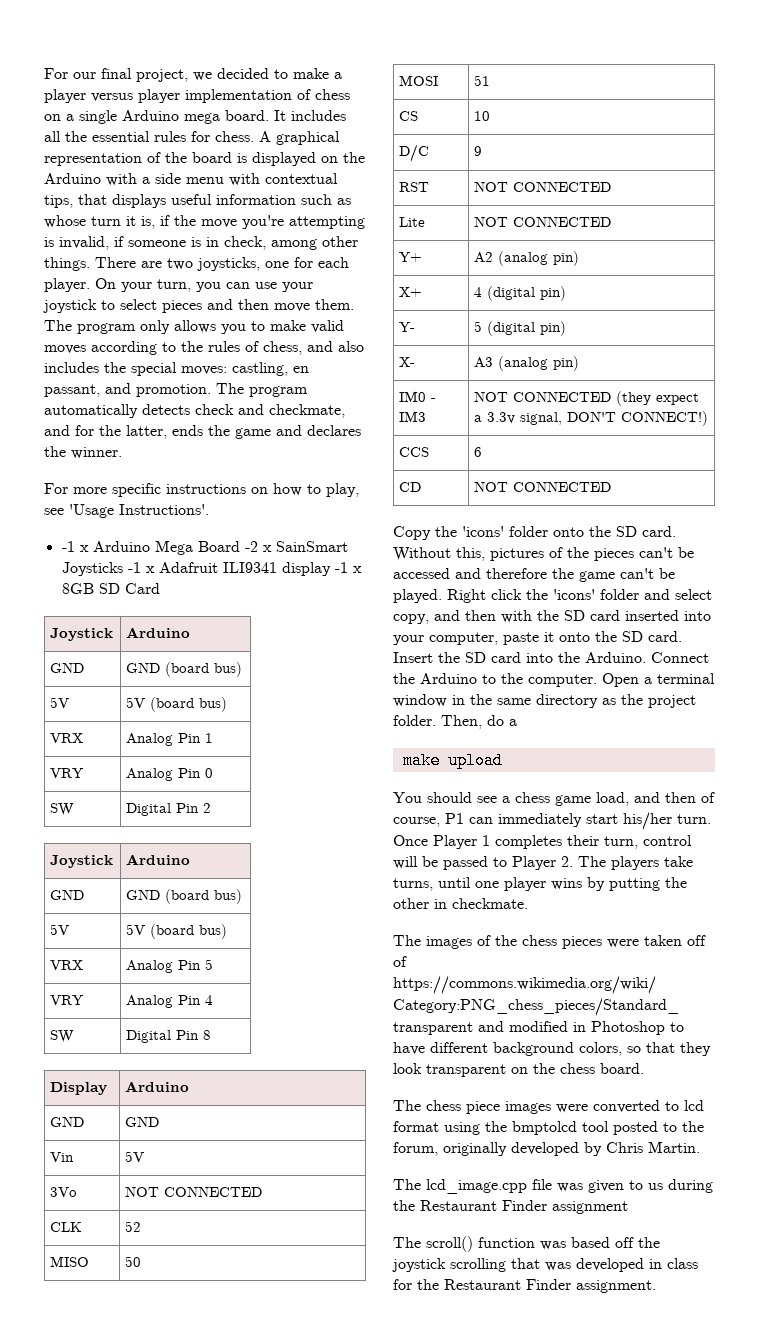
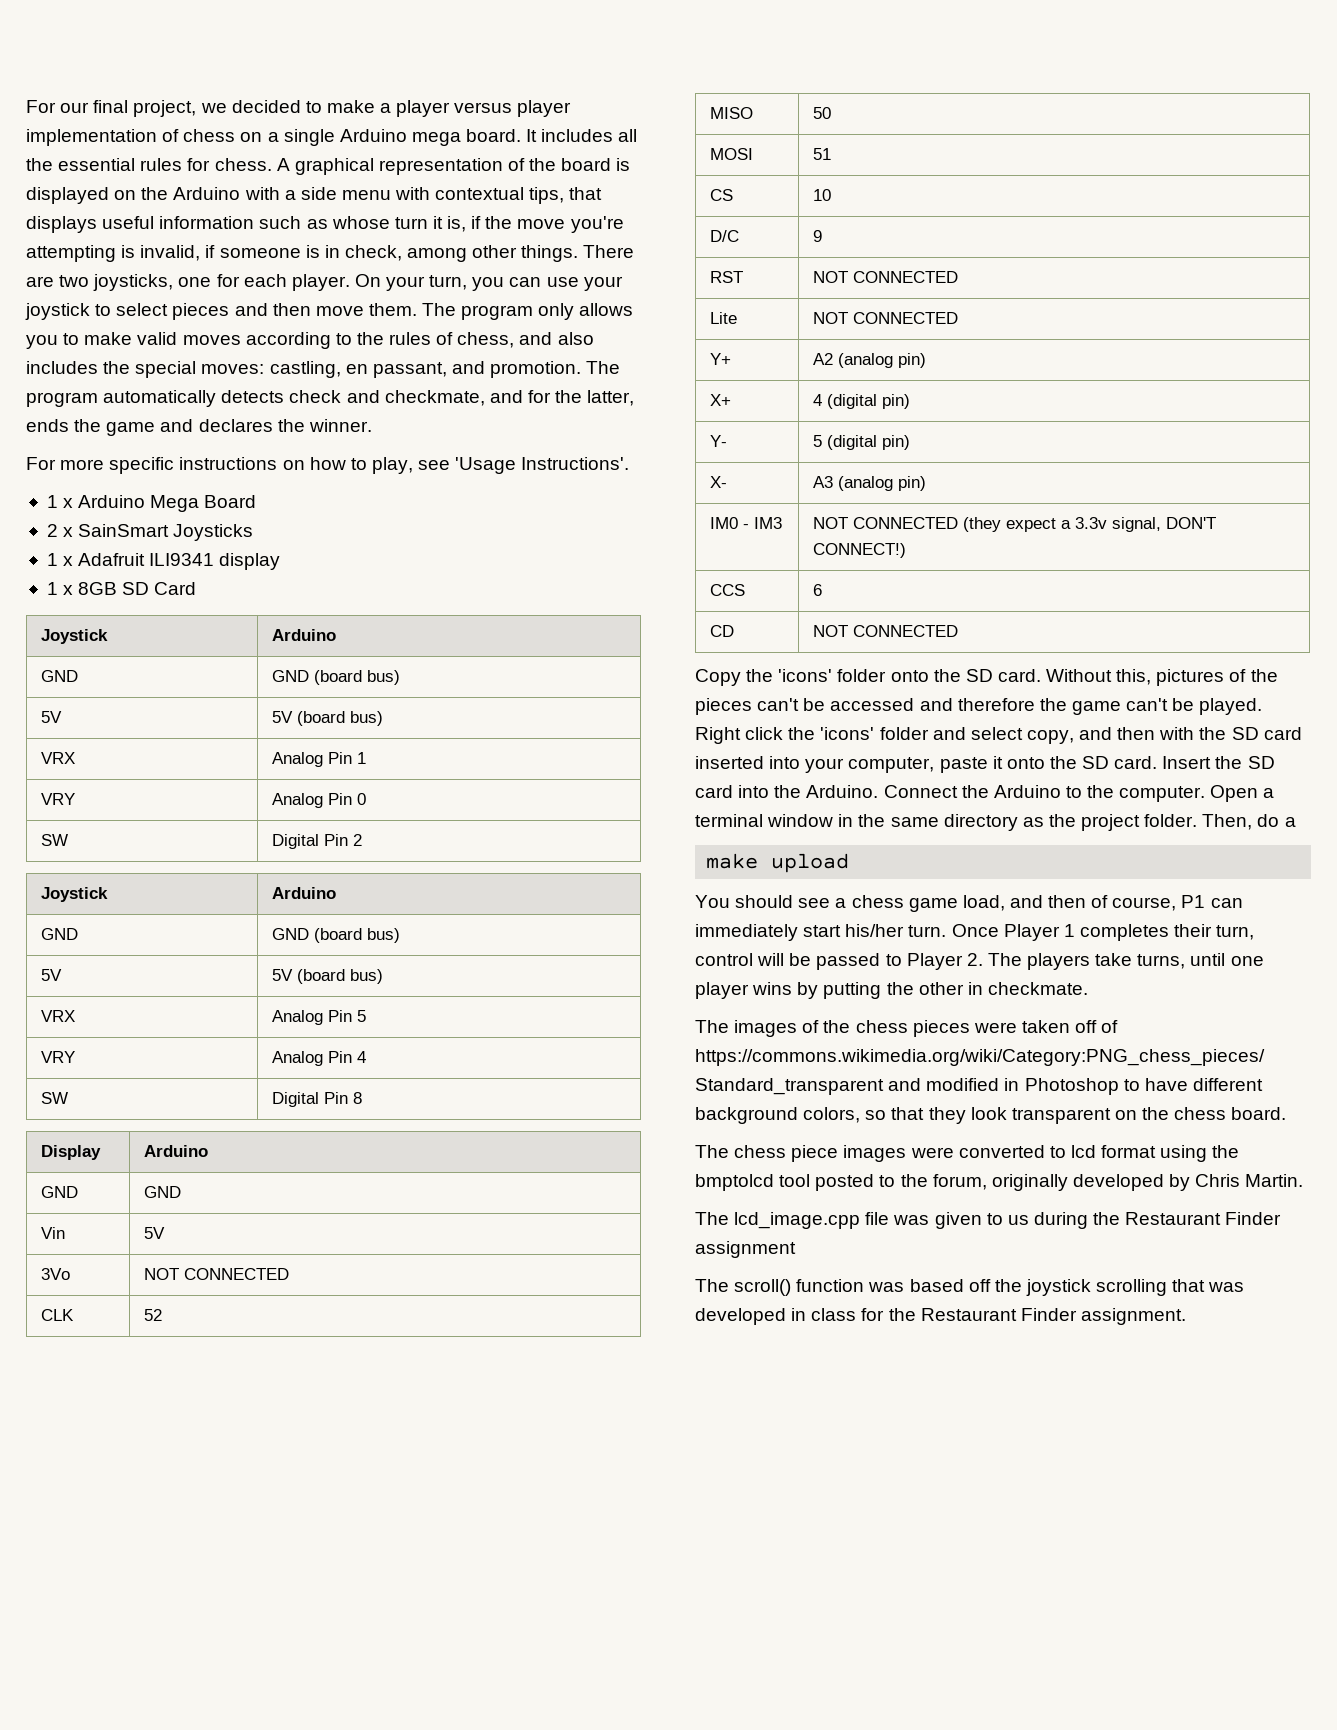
- -1 x Arduino Mega Board -2 x SainSmart Joysticks -1 x Adafruit ILI9341 display -1 x 8GB SD Card
+ 1 x Arduino Mega Board
+ 2 x SainSmart Joysticks
+ 1 x Adafruit ILI9341 display
+ 1 x 8GB SD Card

